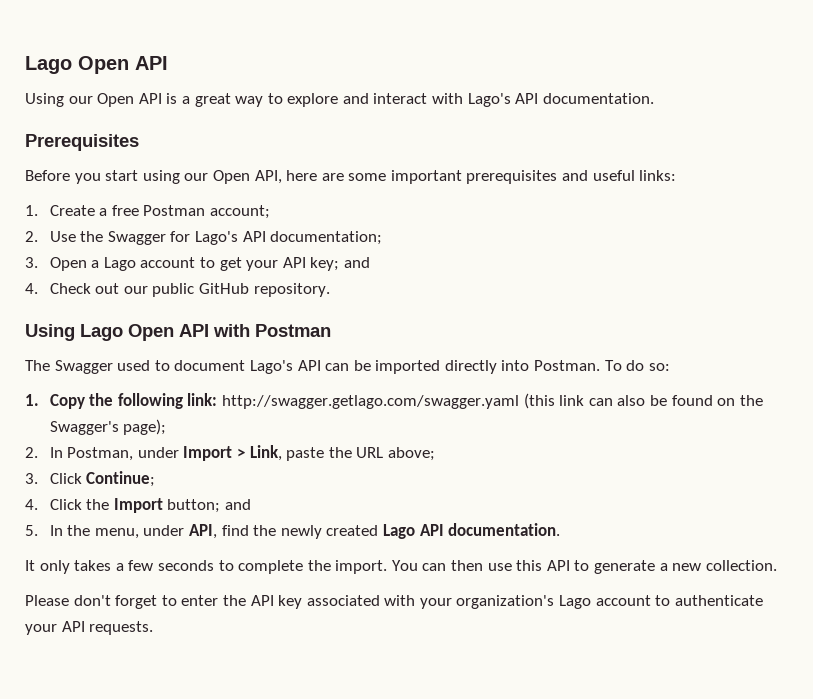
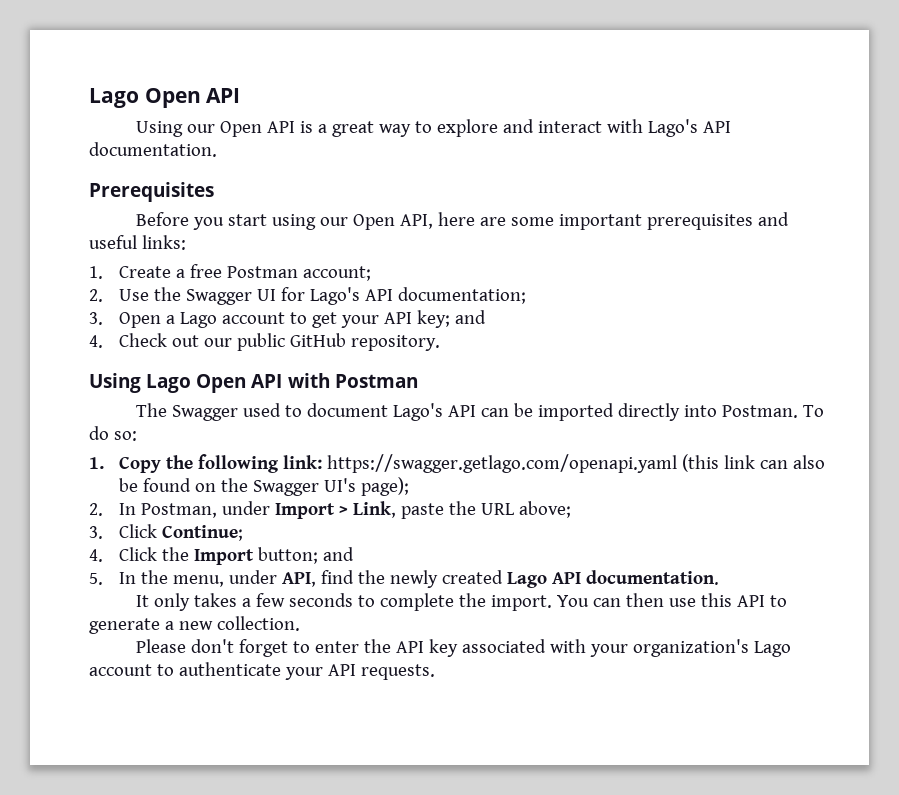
- 2. Use the Swagger for Lago's API documentation;
+ 2. Use the Swagger UI for Lago's API documentation;
- 1. Copy the following link: http://swagger.getlago.com/swagger.yaml (this link can also be found on the Swagger's page);
+ 1. Copy the following link: https://swagger.getlago.com/openapi.yaml (this link can also be found on the Swagger UI's page);

